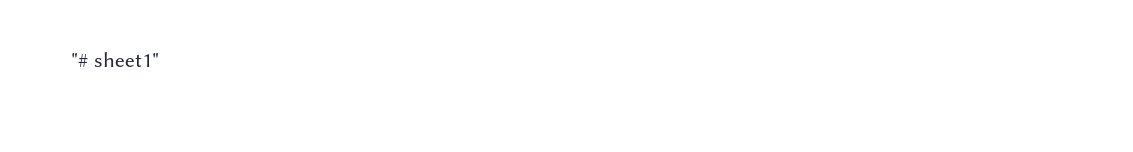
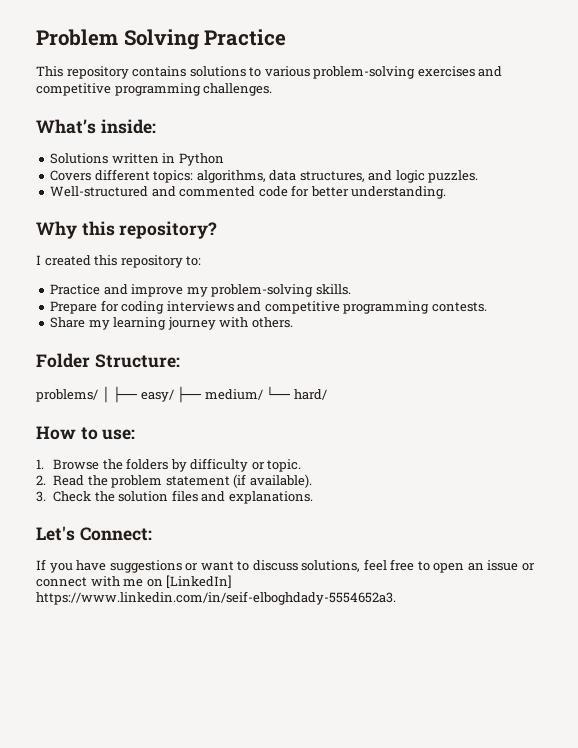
- "# sheet1"
+ Problem Solving Practice
+ This repository contains solutions to various problem-solving exercises and competitive programming challenges.
+ What’s inside:
+ Solutions written in Python
+ Covers different topics: algorithms, data structures, and logic puzzles.
+ Well-structured and commented code for better understanding.
+ Why this repository?
+ I created this repository to:
+ Practice and improve my problem-solving skills.
+ Prepare for coding interviews and competitive programming contests.
+ Share my learning journey with others.
+ Folder Structure:
+ problems/ │ ├── easy/ ├── medium/ └── hard/
+ How to use:
+ 1. Browse the folders by difficulty or topic.
+ 2. Read the problem statement (if available).
+ 3. Check the solution files and explanations.
+ Let's Connect:
+ If you have suggestions or want to discuss solutions, feel free to open an issue or connect with me on [LinkedIn] https://www.linkedin.com/in/seif-elboghdady-5554652a3.

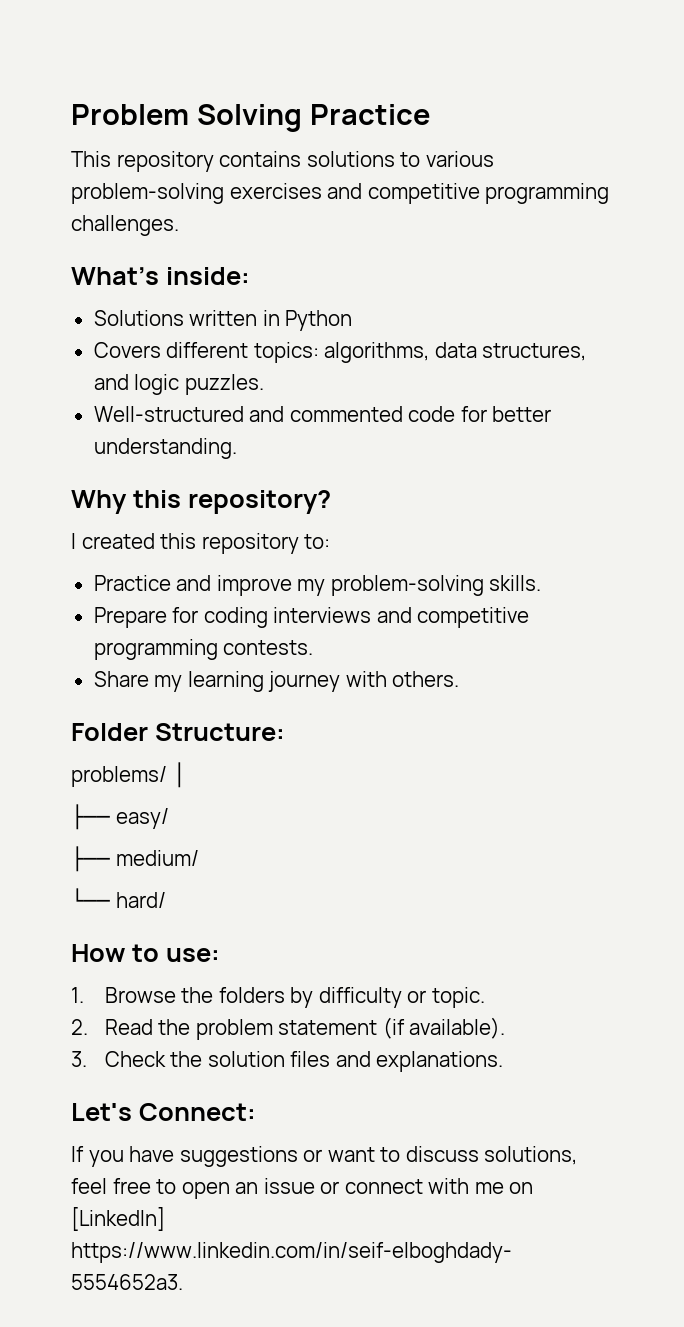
- problems/ │ ├── easy/ ├── medium/ └── hard/
+ problems/ │
+ ├── easy/
+ ├── medium/
+ └── hard/

